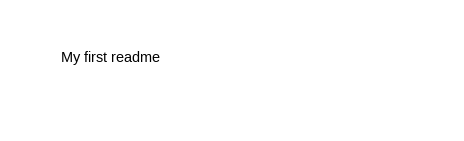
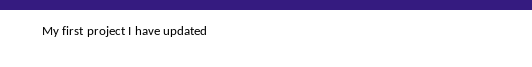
- My first readme
+ My first project I have updated

